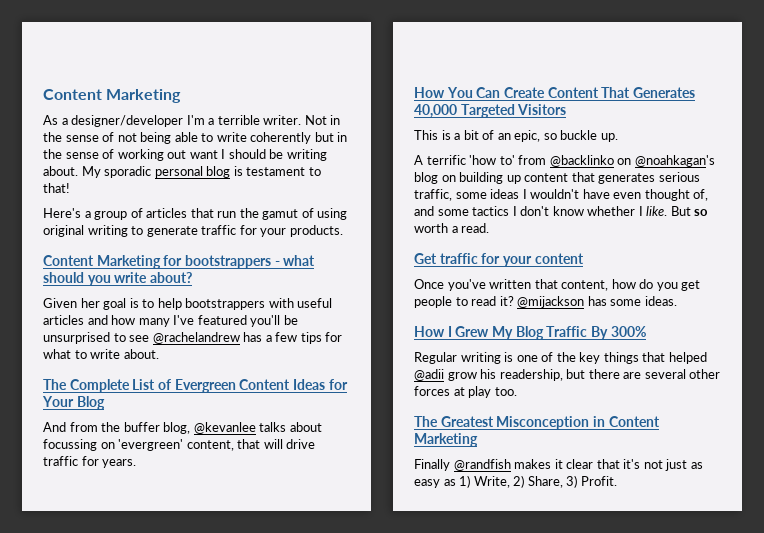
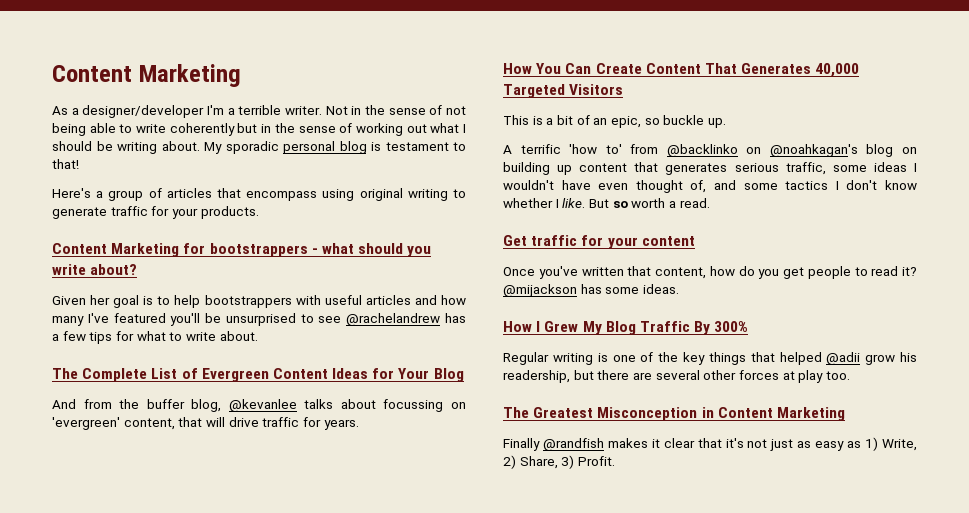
- Not in the sense of not being able to write coherently but in the sense of working out want I should be writing about.
+ Not in the sense of not being able to write coherently but in the sense of working out what I should be writing about.
- Here's a group of articles that run the gamut of using original writing to generate traffic for your products.
+ Here's a group of articles that encompass using original writing to generate traffic for your products.

